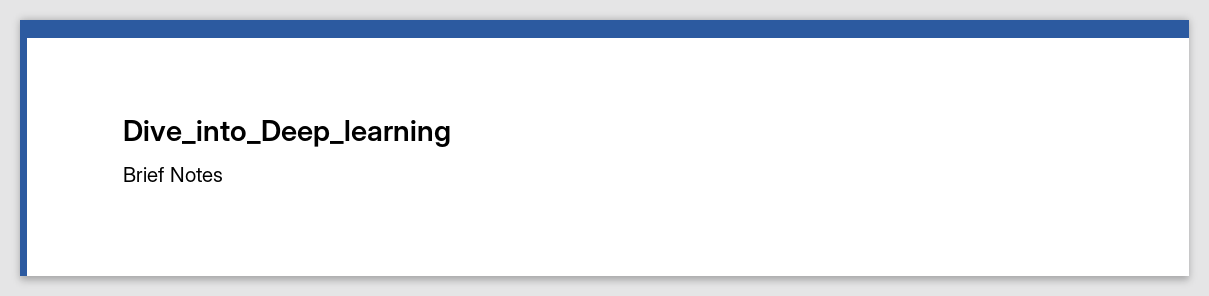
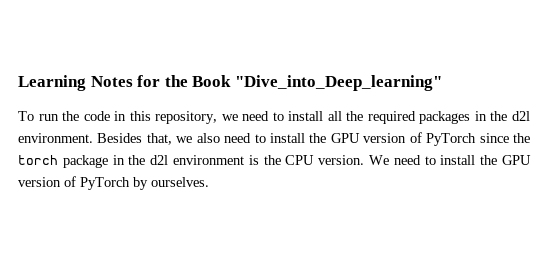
- Dive_into_Deep_learning
- Brief Notes
+ Learning Notes for the Book "Dive_into_Deep_learning"
+ To run the code in this repository, we need to install all the required packages in the d2l environment. Besides that, we also need to install the GPU version of PyTorch since the torch package in the d2l environment is the CPU version. We need to install the GPU version of PyTorch by ourselves.

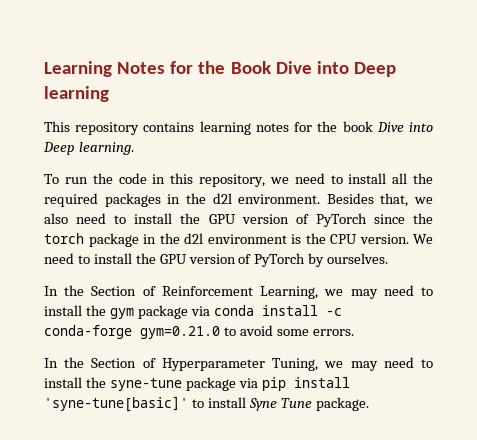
- Learning Notes for the Book "Dive_into_Deep_learning"
+ Learning Notes for the Book Dive into Deep learning
+ This repository contains learning notes for the book Dive into Deep learning.
+ In the Section of Reinforcement Learning, we may need to install the gym package via conda install -c conda-forge gym=0.21.0 to avoid some errors.
+ In the Section of Hyperparameter Tuning, we may need to install the syne-tune package via pip install 'syne-tune[basic]' to install Syne Tune package.

